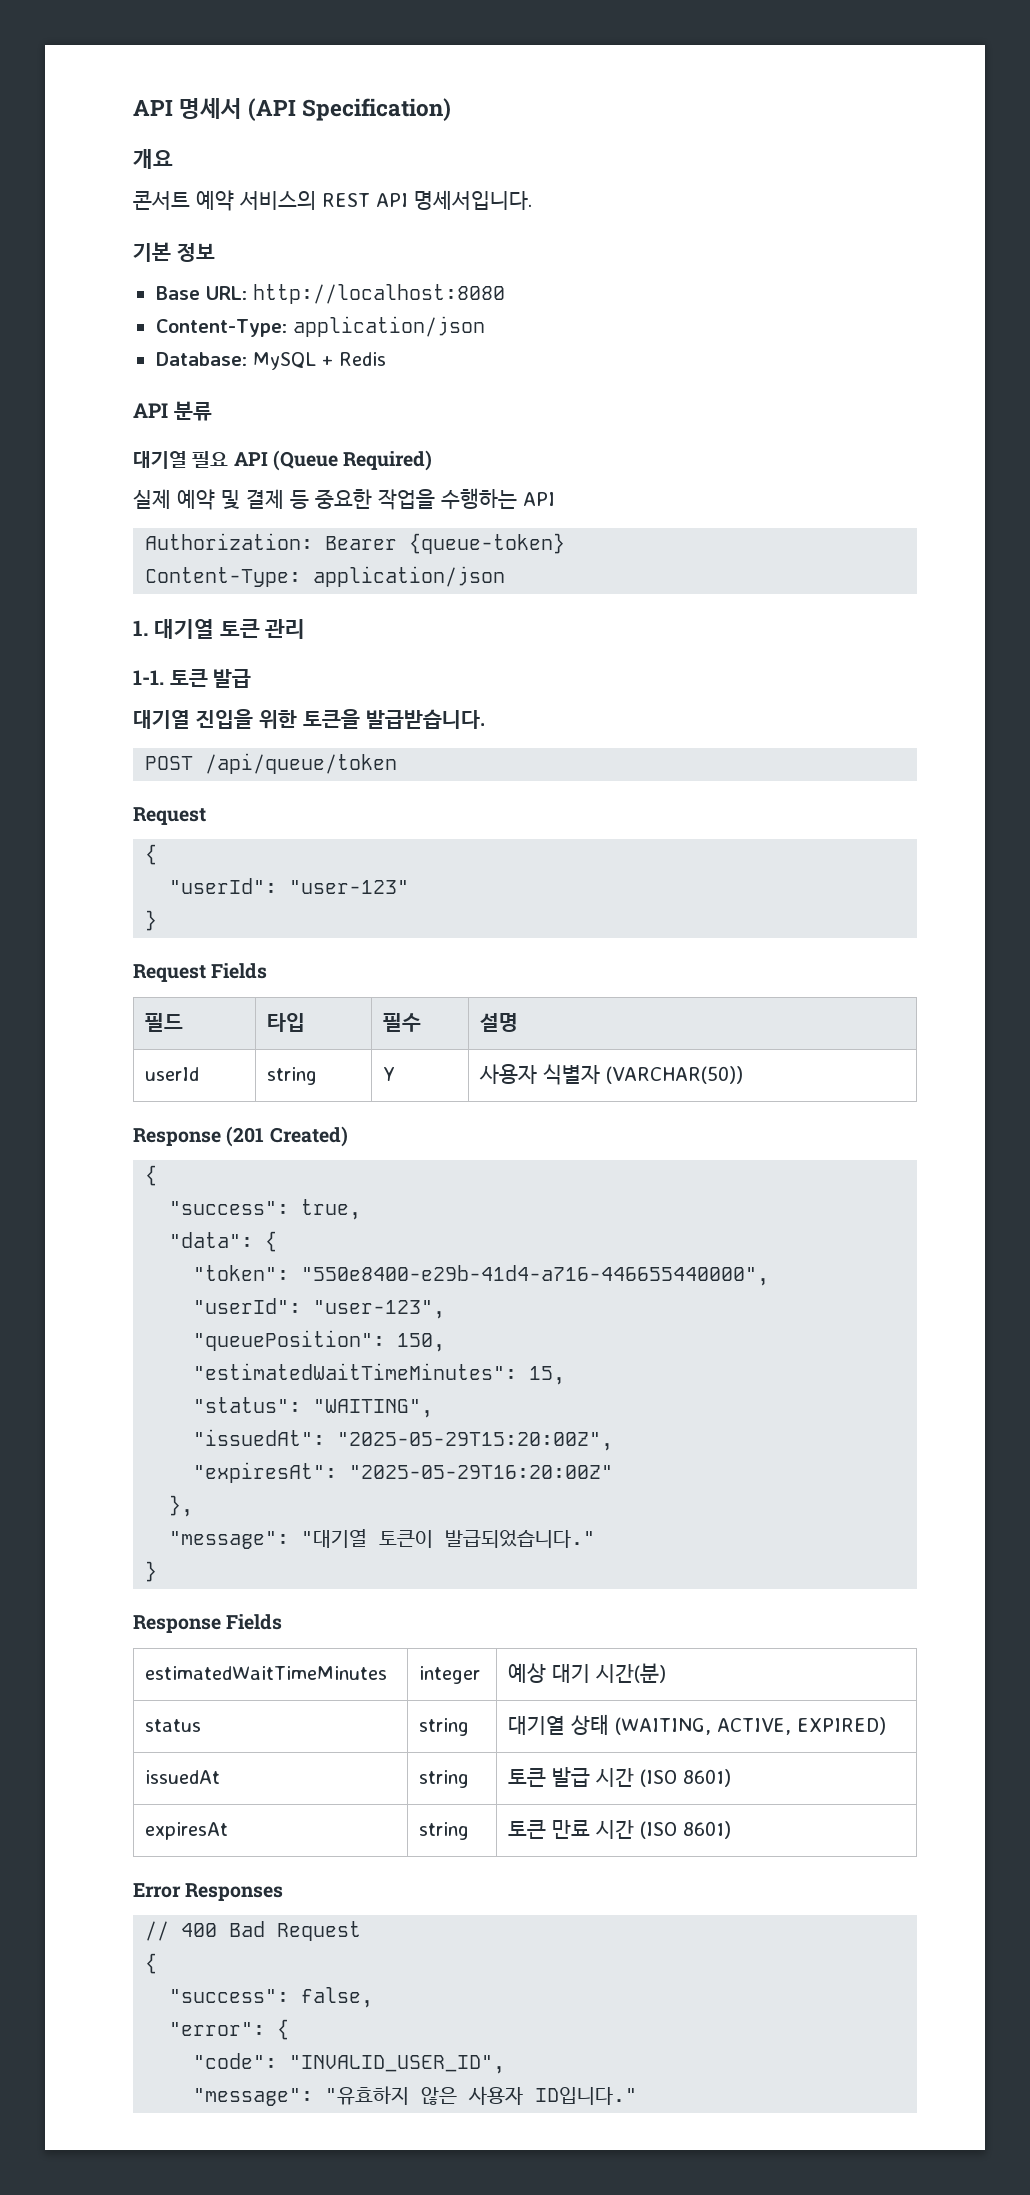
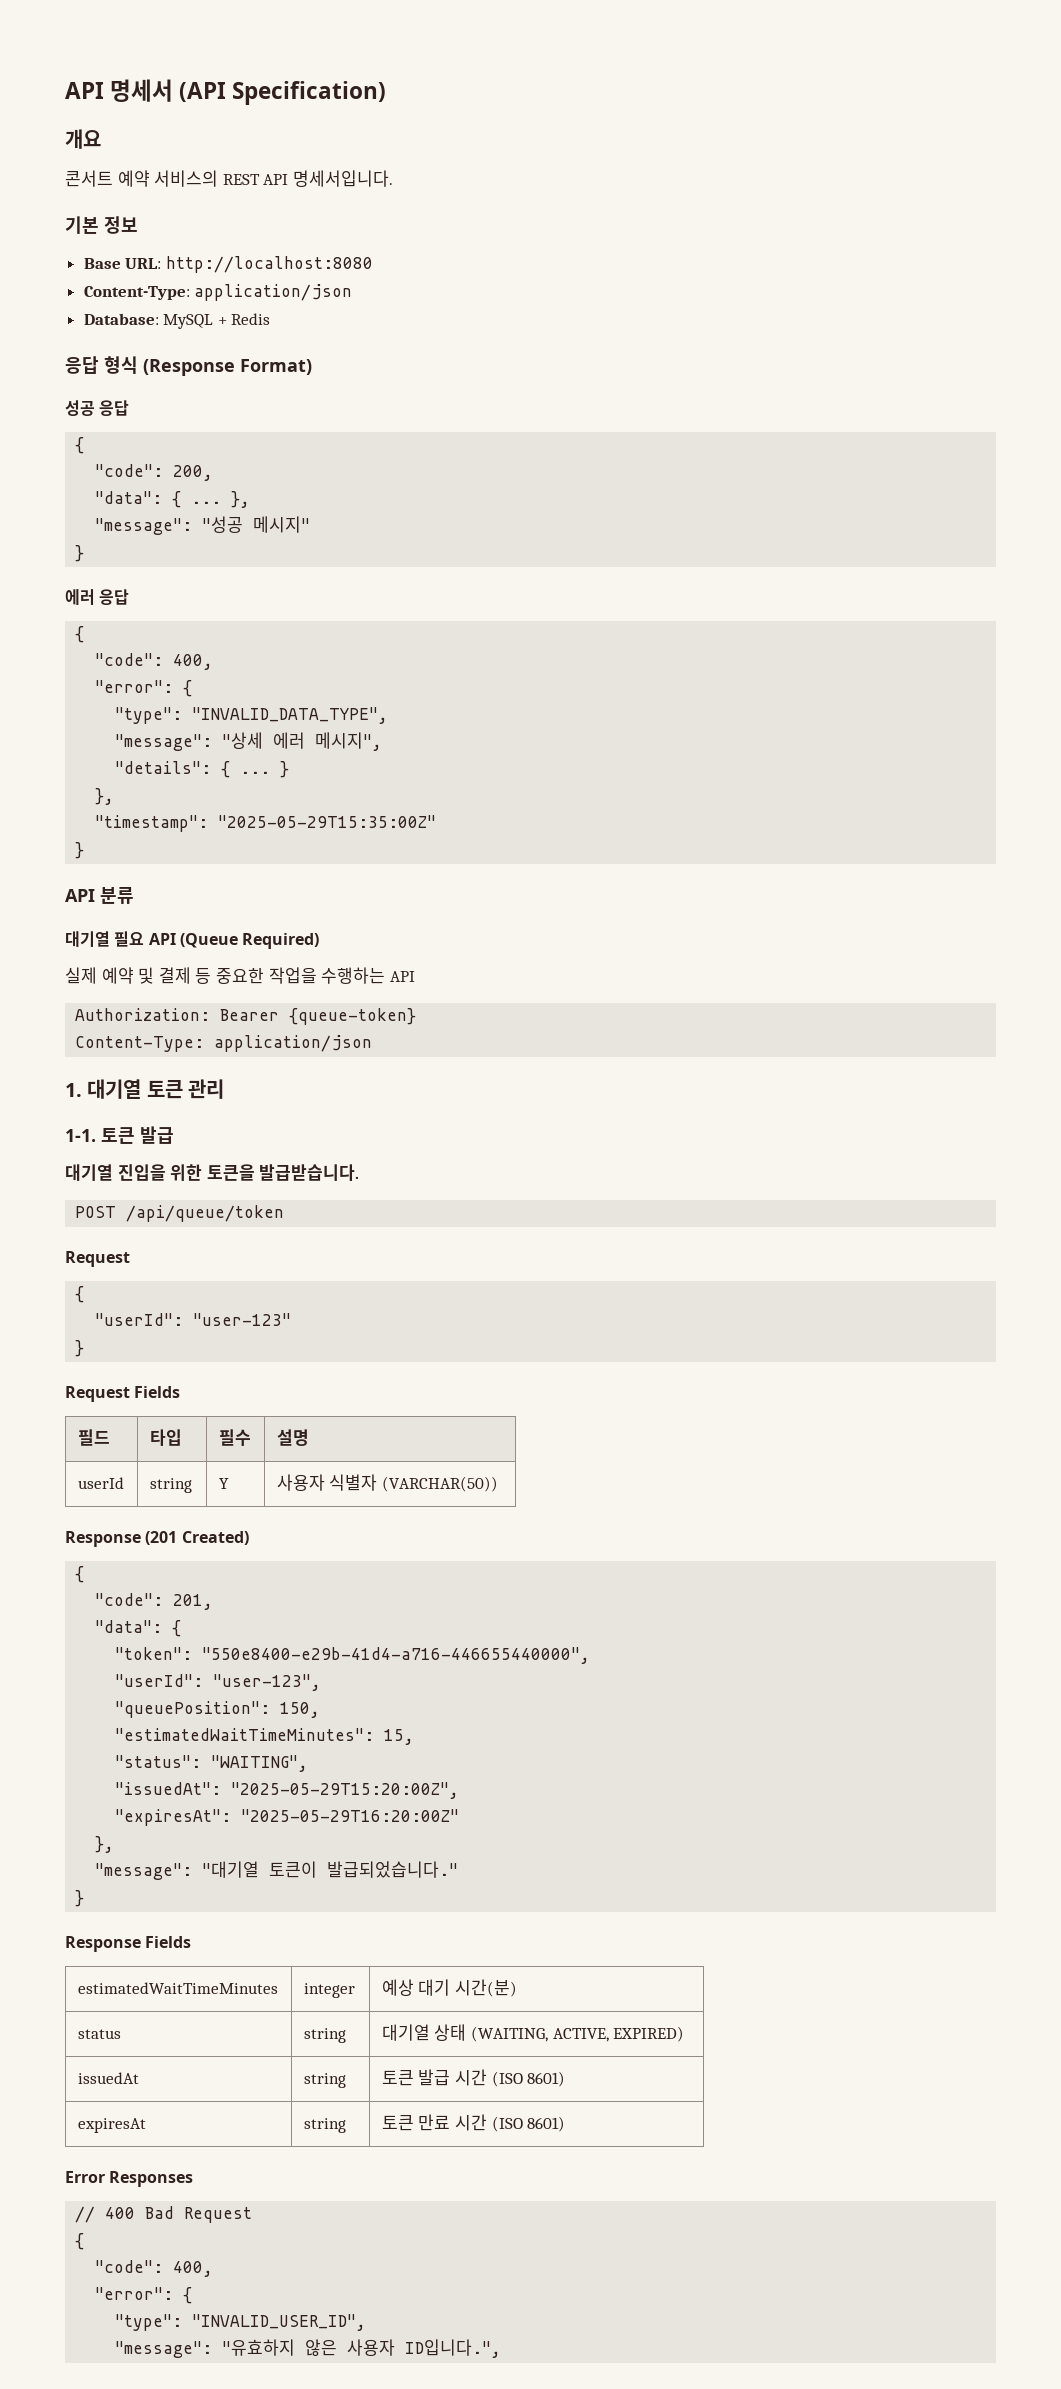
+ 응답 형식 (Response Format)
+ 성공 응답
+ {
+ "code": 200,
+ "data": { ... },
+ "message": "성공 메시지"
+ }
+ 에러 응답
+ {
+ "code": 400,
+ "error": {
+ "type": "INVALID_DATA_TYPE",
+ "message": "상세 에러 메시지",
+ "details": { ... }
+ },
+ "timestamp": "2025-05-29T15:35:00Z"
+ }
- "success": true,
+ "code": 201,
  // 400 Bad Request
  {
- "success": false,
+ "code": 400,
  "error": {
- "code": "INVALID_USER_ID",
+ "type": "INVALID_USER_ID",
- "message": "유효하지 않은 사용자 ID입니다."
+ "message": "유효하지 않은 사용자 ID입니다.",

